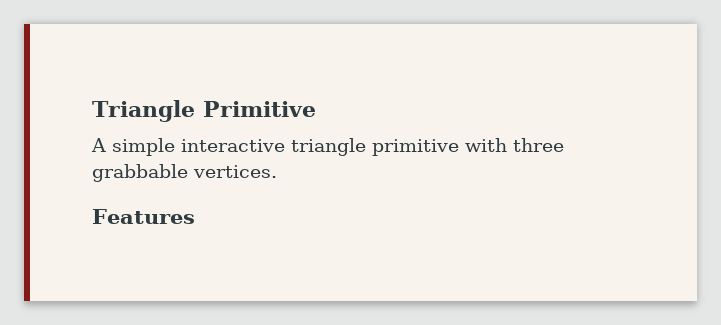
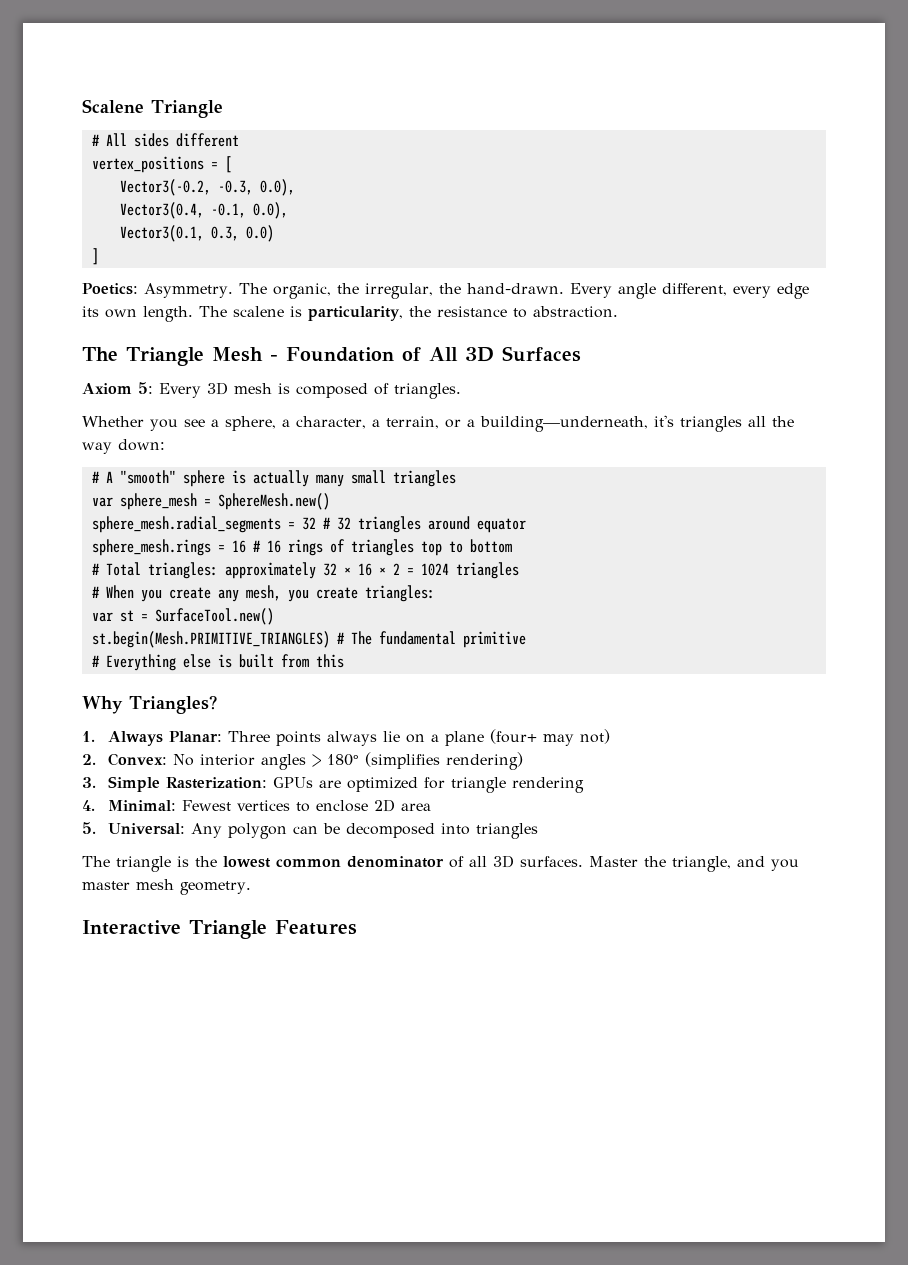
- Triangle Primitive
- A simple interactive triangle primitive with three grabbable vertices.
- Features
+ Scalene Triangle
+ # All sides different
+ vertex_positions = [
+ Vector3(-0.2, -0.3, 0.0),
+ Vector3(0.4, -0.1, 0.0),
+ Vector3(0.1, 0.3, 0.0)
+ ]
+ Poetics: Asymmetry. The organic, the irregular, the hand-drawn. Every angle different, every edge its own length. The scalene is particularity, the resistance to abstraction.
+ The Triangle Mesh - Foundation of All 3D Surfaces
+ Axiom 5: Every 3D mesh is composed of triangles.
+ Whether you see a sphere, a character, a terrain, or a building—underneath, it's triangles all the way down:
+ # A "smooth" sphere is actually many small triangles
+ var sphere_mesh = SphereMesh.new()
+ sphere_mesh.radial_segments = 32 # 32 triangles around equator
+ sphere_mesh.rings = 16 # 16 rings of triangles top to bottom
+ # Total triangles: approximately 32 × 16 × 2 = 1024 triangles
+ # When you create any mesh, you create triangles:
+ var st = SurfaceTool.new()
+ st.begin(Mesh.PRIMITIVE_TRIANGLES) # The fundamental primitive
+ # Everything else is built from this
+ Why Triangles?
+ 1. Always Planar: Three points always lie on a plane (four+ may not)
+ 2. Convex: No interior angles > 180° (simplifies rendering)
+ 3. Simple Rasterization: GPUs are optimized for triangle rendering
+ 4. Minimal: Fewest vertices to enclose 2D area
+ 5. Universal: Any polygon can be decomposed into triangles
+ The triangle is the lowest common denominator of all 3D surfaces. Master the triangle, and you master mesh geometry.
+ Interactive Triangle Features

